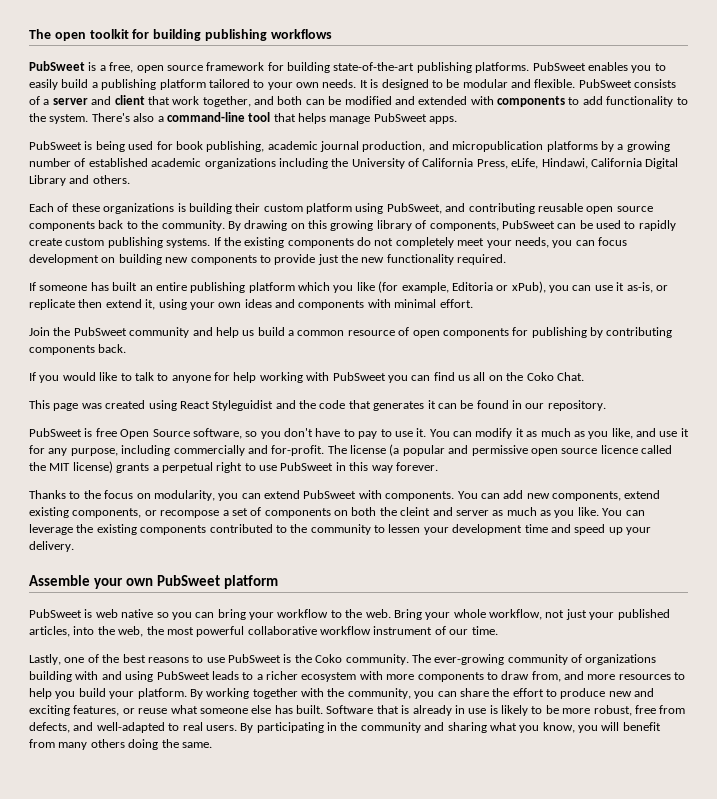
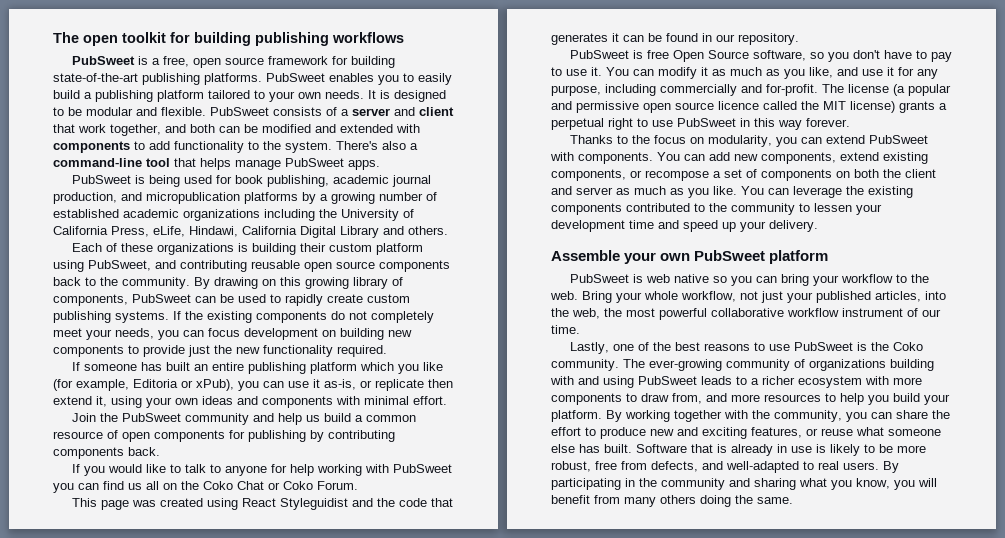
- If you would like to talk to anyone for help working with PubSweet you can find us all on the Coko Chat.
+ If you would like to talk to anyone for help working with PubSweet you can find us all on the Coko Chat or Coko Forum.
- You can add new components, extend existing components, or recompose a set of components on both the cleint and server as much as you like.
+ You can add new components, extend existing components, or recompose a set of components on both the client and server as much as you like.

